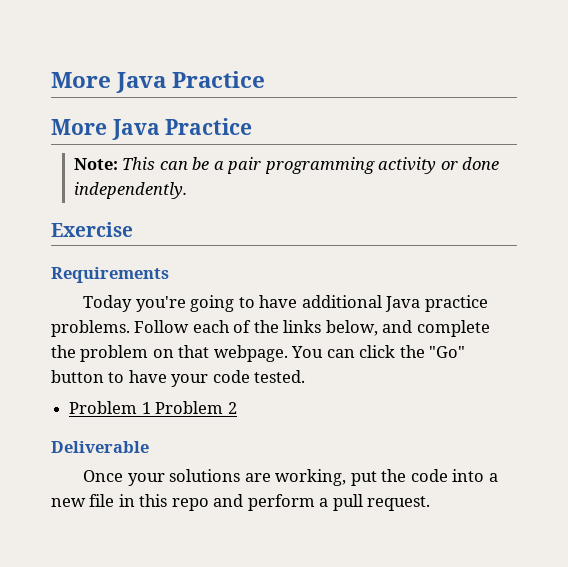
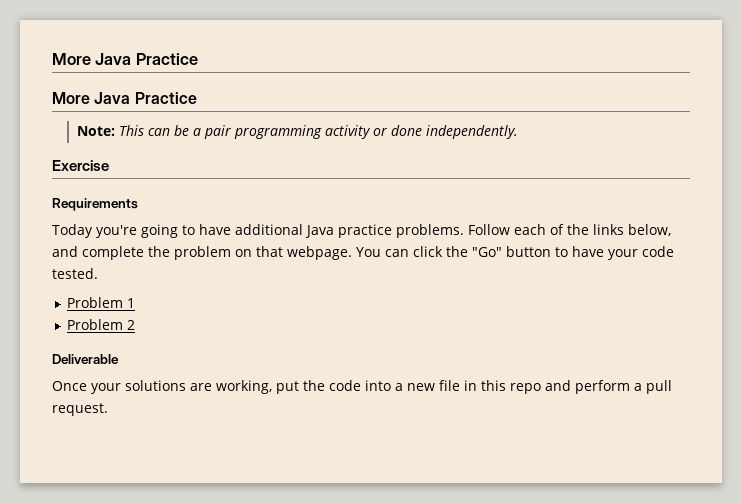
- Problem 1 Problem 2
+ Problem 1
+ Problem 2

